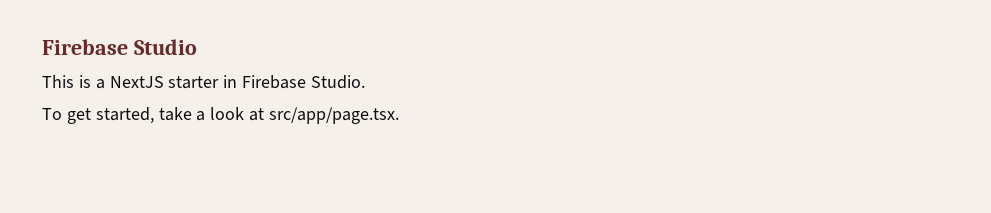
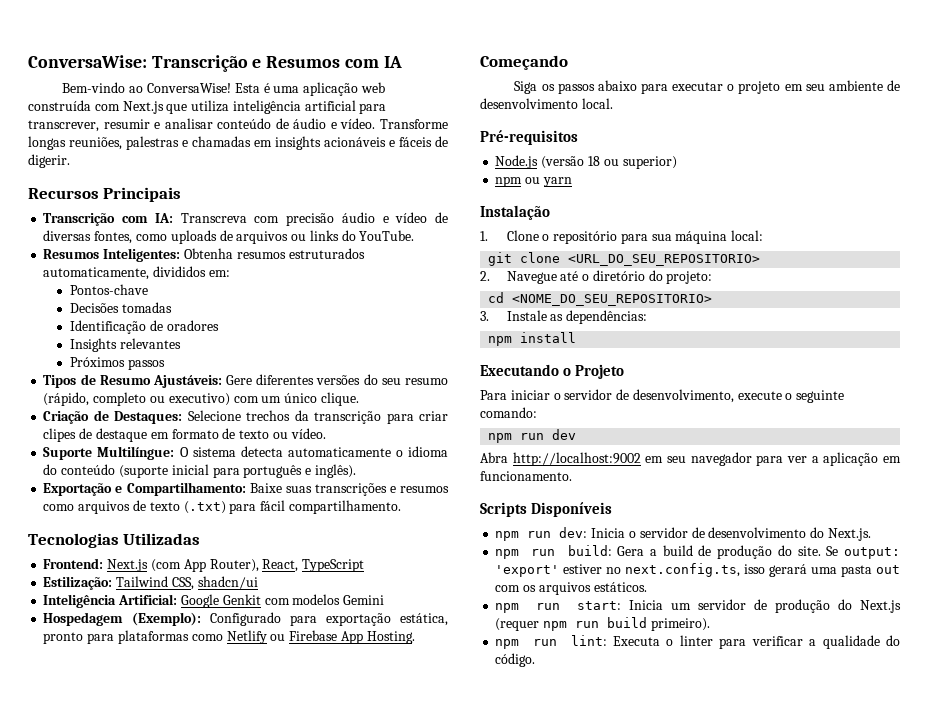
- Firebase Studio
- This is a NextJS starter in Firebase Studio.
- To get started, take a look at src/app/page.tsx.
+ ConversaWise: Transcrição e Resumos com IA
+ Bem-vindo ao ConversaWise! Esta é uma aplicação web construída com Next.js que utiliza inteligência artificial para transcrever, resumir e analisar conteúdo de áudio e vídeo. Transforme longas reuniões, palestras e chamadas em insights acionáveis e fáceis de digerir.
+ Recursos Principais
+ Transcrição com IA: Transcreva com precisão áudio e vídeo de diversas fontes, como uploads de arquivos ou links do YouTube.
+ Resumos Inteligentes: Obtenha resumos estruturados automaticamente, divididos em:
+ Pontos-chave
+ Decisões tomadas
+ Identificação de oradores
+ Insights relevantes
+ Próximos passos
+ Tipos de Resumo Ajustáveis: Gere diferentes versões do seu resumo (rápido, completo ou executivo) com um único clique.
+ Criação de Destaques: Selecione trechos da transcrição para criar clipes de destaque em formato de texto ou vídeo.
+ Suporte Multilíngue: O sistema detecta automaticamente o idioma do conteúdo (suporte inicial para português e inglês).
+ Exportação e Compartilhamento: Baixe suas transcrições e resumos como arquivos de texto (.txt) para fácil compartilhamento.
+ Tecnologias Utilizadas
+ Frontend: Next.js (com App Router), React, TypeScript
+ Estilização: Tailwind CSS, shadcn/ui
+ Inteligência Artificial: Google Genkit com modelos Gemini
+ Hospedagem (Exemplo): Configurado para exportação estática, pronto para plataformas como Netlify ou Firebase App Hosting.
+ Começando
+ Siga os passos abaixo para executar o projeto em seu ambiente de desenvolvimento local.
+ Pré-requisitos
+ Node.js (versão 18 ou superior)
+ npm ou yarn
+ Instalação
+ 1. Clone o repositório para sua máquina local:
+ git clone <URL_DO_SEU_REPOSITORIO>
+ 2. Navegue até o diretório do projeto:
+ cd <NOME_DO_SEU_REPOSITORIO>
+ 3. Instale as dependências:
+ npm install
+ Executando o Projeto
+ Para iniciar o servidor de desenvolvimento, execute o seguinte comando:
+ npm run dev
+ Abra http://localhost:9002 em seu navegador para ver a aplicação em funcionamento.
+ Scripts Disponíveis
+ npm run dev: Inicia o servidor de desenvolvimento do Next.js.
+ npm run build: Gera a build de produção do site. Se output: 'export' estiver no next.config.ts, isso gerará uma pasta out com os arquivos estáticos.
+ npm run start: Inicia um servidor de produção do Next.js (requer npm run build primeiro).
+ npm run lint: Executa o linter para verificar a qualidade do código.

